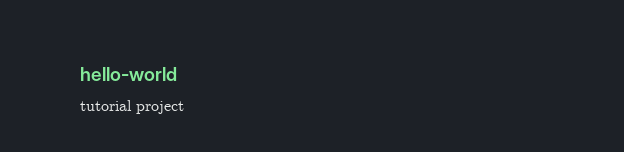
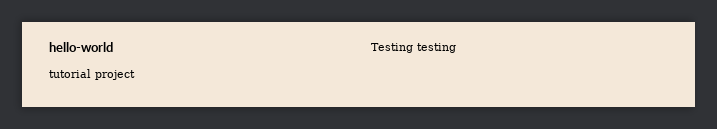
+ Testing testing

